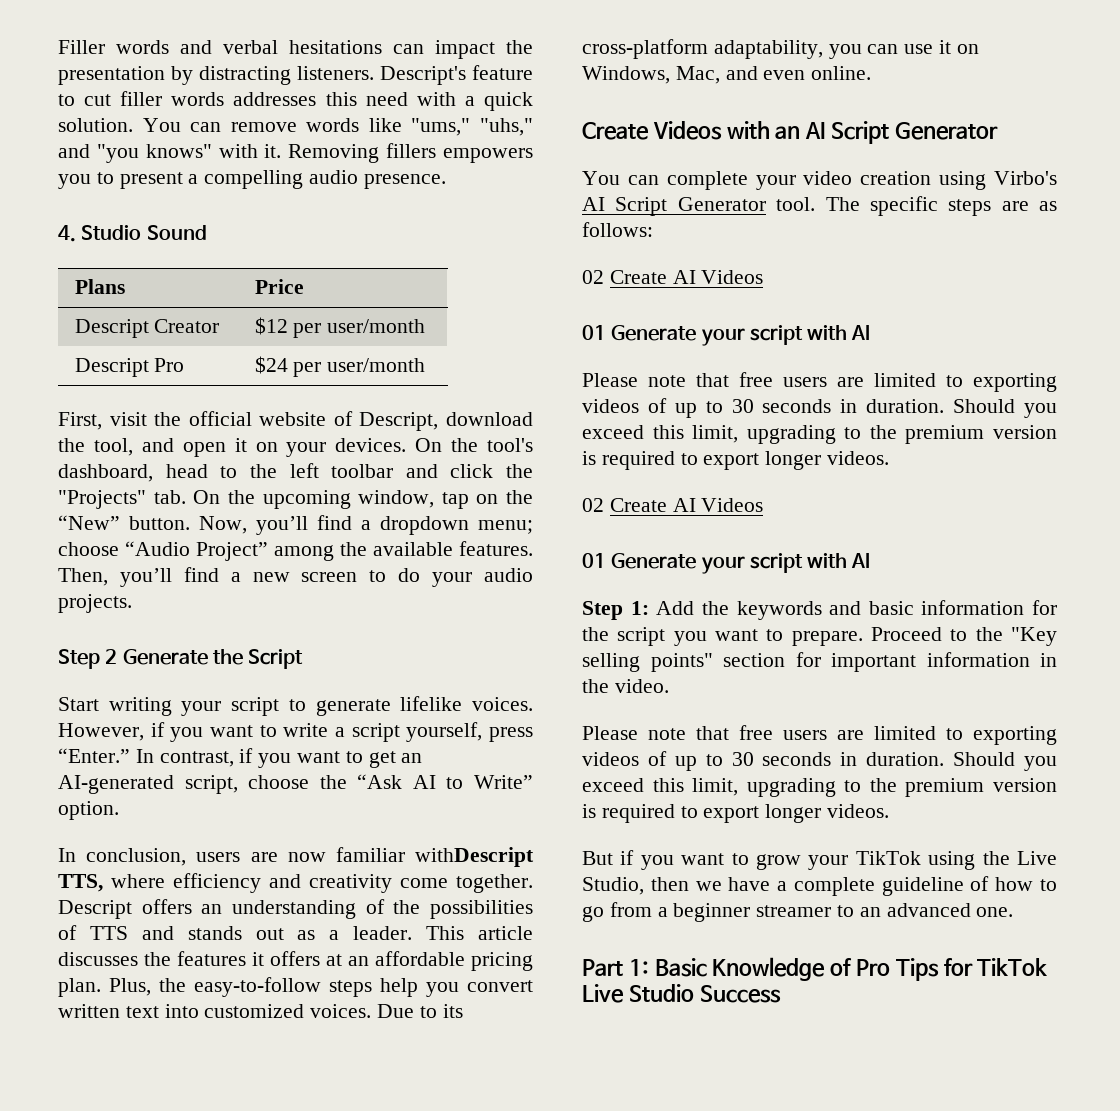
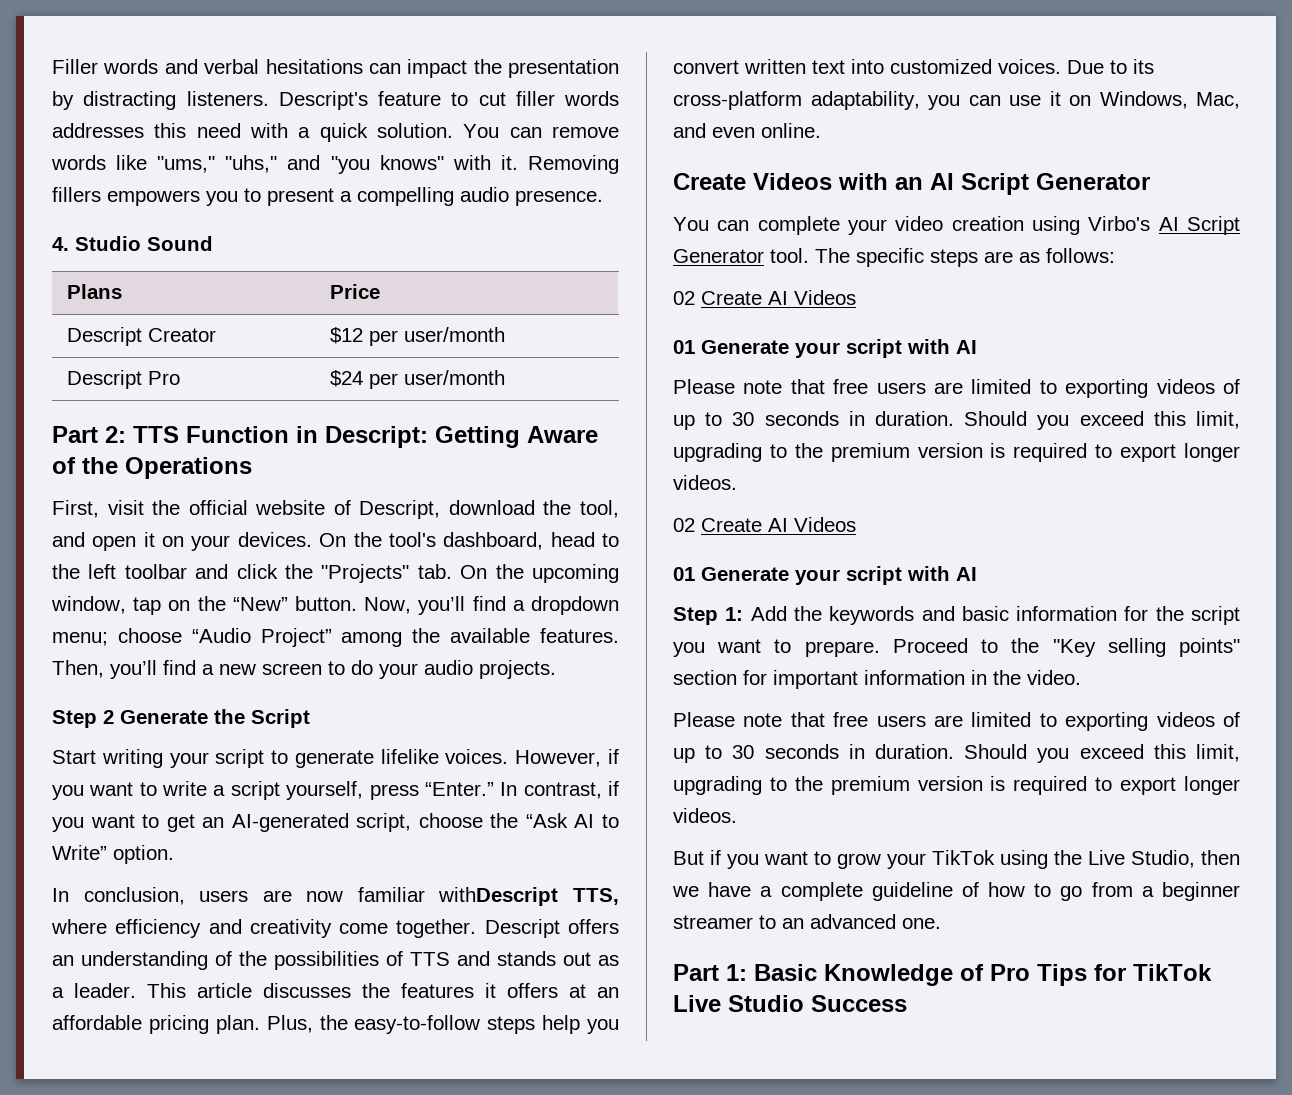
+ Part 2: TTS Function in Descript: Getting Aware of the Operations

